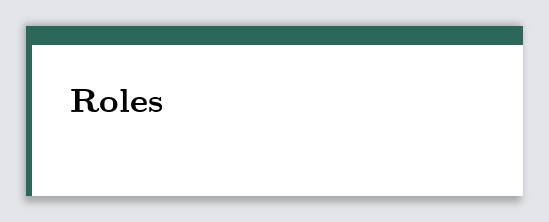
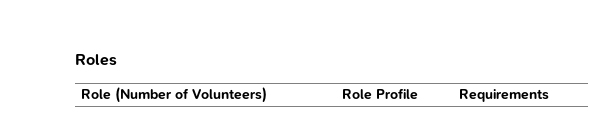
+ Role (Number of Volunteers) | Role Profile | Requirements

